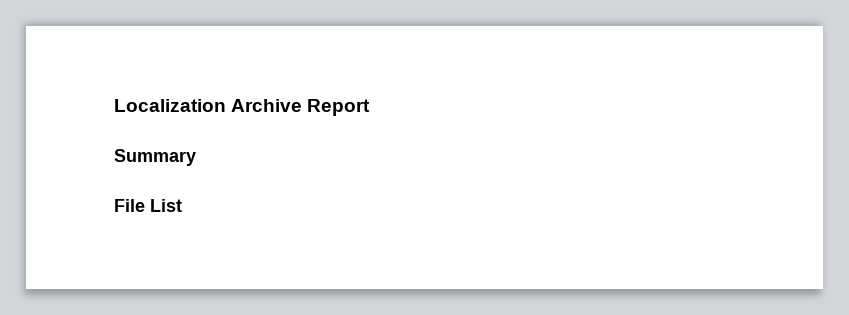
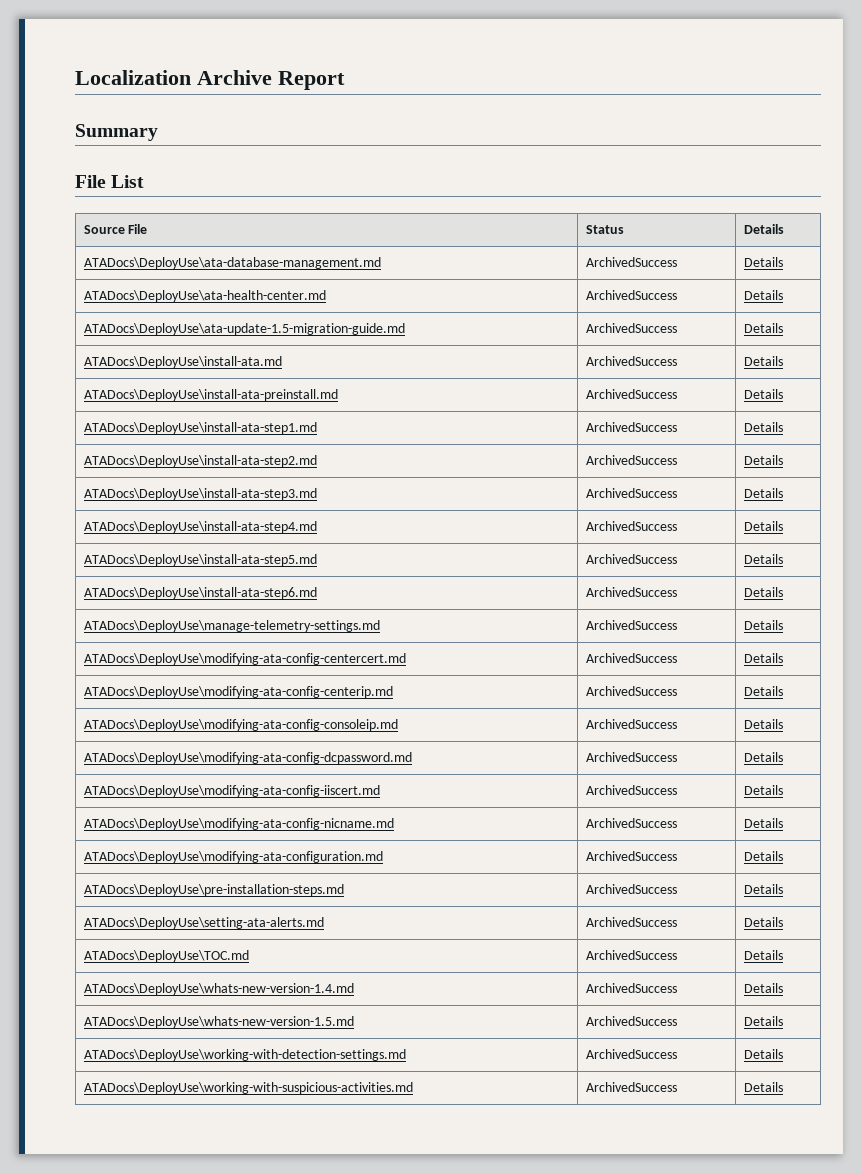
+ Source File | Status | Details
+ ATADocs\DeployUse\ata-database-management.md | ArchivedSuccess | Details
+ ATADocs\DeployUse\ata-health-center.md | ArchivedSuccess | Details
+ ATADocs\DeployUse\ata-update-1.5-migration-guide.md | ArchivedSuccess | Details
+ ATADocs\DeployUse\install-ata.md | ArchivedSuccess | Details
+ ATADocs\DeployUse\install-ata-preinstall.md | ArchivedSuccess | Details
+ ATADocs\DeployUse\install-ata-step1.md | ArchivedSuccess | Details
+ ATADocs\DeployUse\install-ata-step2.md | ArchivedSuccess | Details
+ ATADocs\DeployUse\install-ata-step3.md | ArchivedSuccess | Details
+ ATADocs\DeployUse\install-ata-step4.md | ArchivedSuccess | Details
+ ATADocs\DeployUse\install-ata-step5.md | ArchivedSuccess | Details
+ ATADocs\DeployUse\install-ata-step6.md | ArchivedSuccess | Details
+ ATADocs\DeployUse\manage-telemetry-settings.md | ArchivedSuccess | Details
+ ATADocs\DeployUse\modifying-ata-config-centercert.md | ArchivedSuccess | Details
+ ATADocs\DeployUse\modifying-ata-config-centerip.md | ArchivedSuccess | Details
+ ATADocs\DeployUse\modifying-ata-config-consoleip.md | ArchivedSuccess | Details
+ ATADocs\DeployUse\modifying-ata-config-dcpassword.md | ArchivedSuccess | Details
+ ATADocs\DeployUse\modifying-ata-config-iiscert.md | ArchivedSuccess | Details
+ ATADocs\DeployUse\modifying-ata-config-nicname.md | ArchivedSuccess | Details
+ ATADocs\DeployUse\modifying-ata-configuration.md | ArchivedSuccess | Details
+ ATADocs\DeployUse\pre-installation-steps.md | ArchivedSuccess | Details
+ ATADocs\DeployUse\setting-ata-alerts.md | ArchivedSuccess | Details
+ ATADocs\DeployUse\TOC.md | ArchivedSuccess | Details
+ ATADocs\DeployUse\whats-new-version-1.4.md | ArchivedSuccess | Details
+ ATADocs\DeployUse\whats-new-version-1.5.md | ArchivedSuccess | Details
+ ATADocs\DeployUse\working-with-detection-settings.md | ArchivedSuccess | Details
+ ATADocs\DeployUse\working-with-suspicious-activities.md | ArchivedSuccess | Details

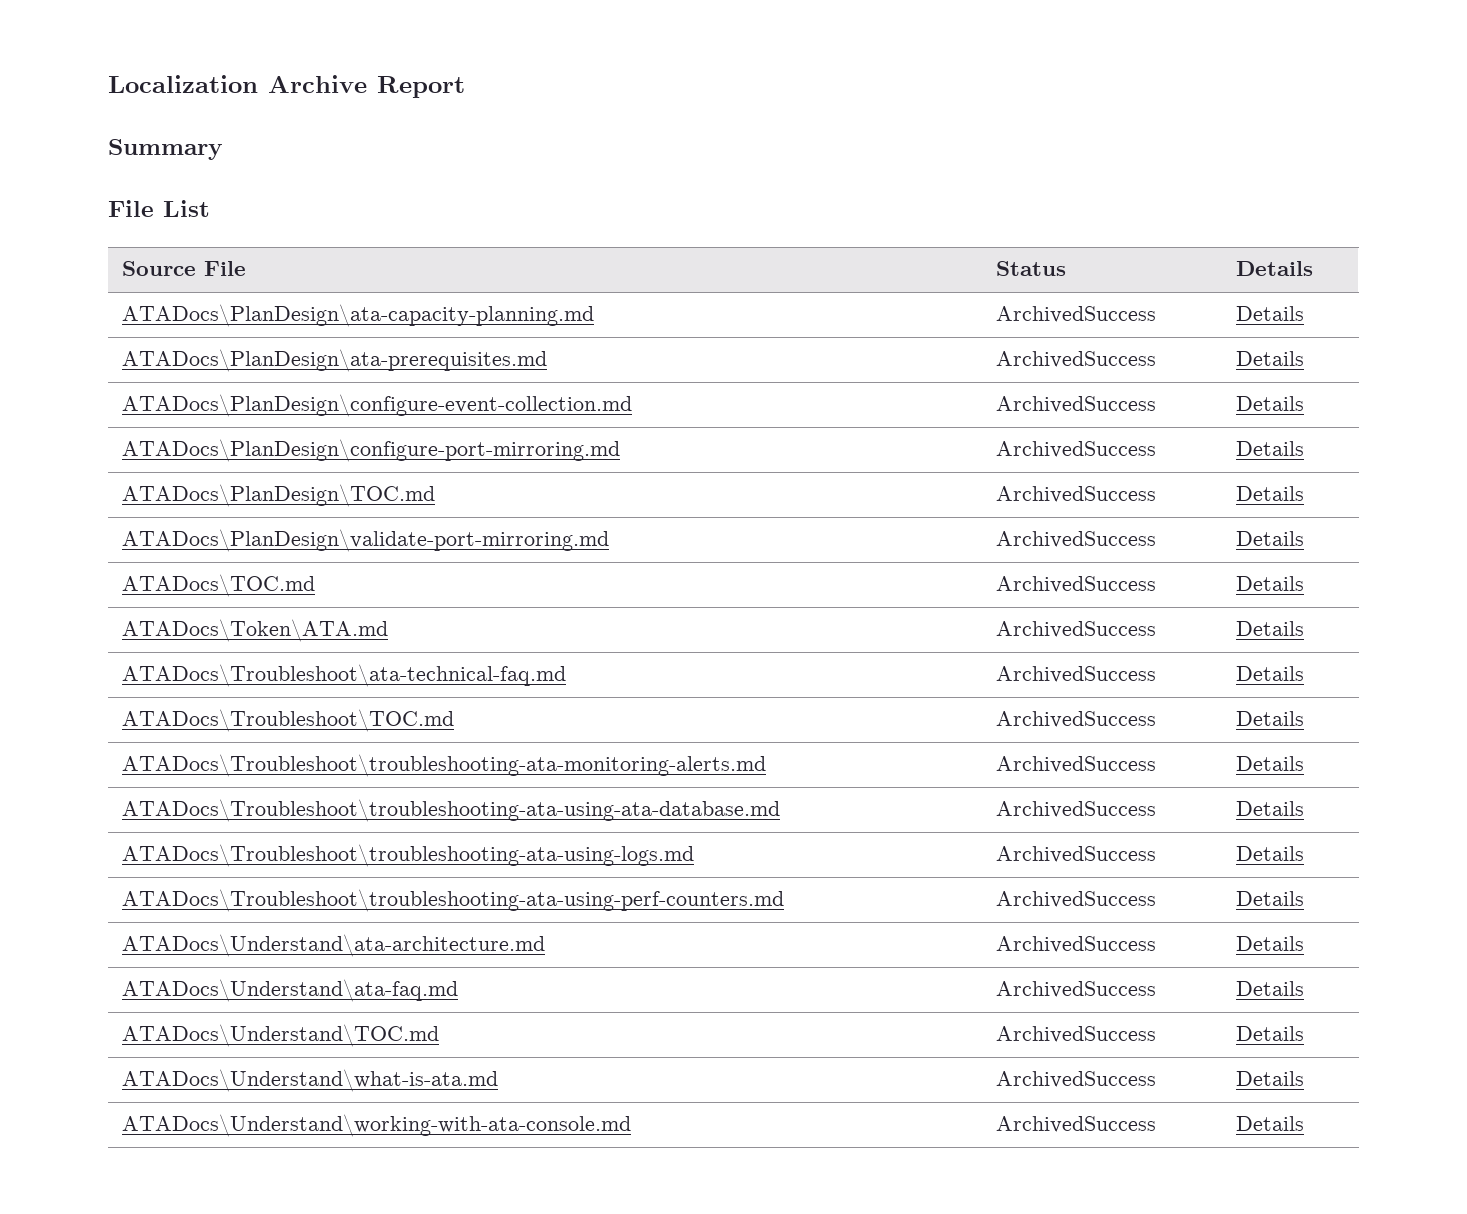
- ATADocs\DeployUse\ata-database-management.md | ArchivedSuccess | Details
- ATADocs\DeployUse\ata-health-center.md | ArchivedSuccess | Details
- ATADocs\DeployUse\ata-update-1.5-migration-guide.md | ArchivedSuccess | Details
- ATADocs\DeployUse\install-ata.md | ArchivedSuccess | Details
- ATADocs\DeployUse\install-ata-preinstall.md | ArchivedSuccess | Details
- ATADocs\DeployUse\install-ata-step1.md | ArchivedSuccess | Details
- ATADocs\DeployUse\install-ata-step2.md | ArchivedSuccess | Details
- ATADocs\DeployUse\install-ata-step3.md | ArchivedSuccess | Details
- ATADocs\DeployUse\install-ata-step4.md | ArchivedSuccess | Details
- ATADocs\DeployUse\install-ata-step5.md | ArchivedSuccess | Details
- ATADocs\DeployUse\install-ata-step6.md | ArchivedSuccess | Details
- ATADocs\DeployUse\manage-telemetry-settings.md | ArchivedSuccess | Details
- ATADocs\DeployUse\modifying-ata-config-centercert.md | ArchivedSuccess | Details
- ATADocs\DeployUse\modifying-ata-config-centerip.md | ArchivedSuccess | Details
- ATADocs\DeployUse\modifying-ata-config-consoleip.md | ArchivedSuccess | Details
- ATADocs\DeployUse\modifying-ata-config-dcpassword.md | ArchivedSuccess | Details
- ATADocs\DeployUse\modifying-ata-config-iiscert.md | ArchivedSuccess | Details
- ATADocs\DeployUse\modifying-ata-config-nicname.md | ArchivedSuccess | Details
- ATADocs\DeployUse\modifying-ata-configuration.md | ArchivedSuccess | Details
- ATADocs\DeployUse\pre-installation-steps.md | ArchivedSuccess | Details
- ATADocs\DeployUse\setting-ata-alerts.md | ArchivedSuccess | Details
- ATADocs\DeployUse\TOC.md | ArchivedSuccess | Details
- ATADocs\DeployUse\whats-new-version-1.4.md | ArchivedSuccess | Details
- ATADocs\DeployUse\whats-new-version-1.5.md | ArchivedSuccess | Details
- ATADocs\DeployUse\working-with-detection-settings.md | ArchivedSuccess | Details
- ATADocs\DeployUse\working-with-suspicious-activities.md | ArchivedSuccess | Details
+ ATADocs\PlanDesign\ata-capacity-planning.md | ArchivedSuccess | Details
+ ATADocs\PlanDesign\ata-prerequisites.md | ArchivedSuccess | Details
+ ATADocs\PlanDesign\configure-event-collection.md | ArchivedSuccess | Details
+ ATADocs\PlanDesign\configure-port-mirroring.md | ArchivedSuccess | Details
+ ATADocs\PlanDesign\TOC.md | ArchivedSuccess | Details
+ ATADocs\PlanDesign\validate-port-mirroring.md | ArchivedSuccess | Details
+ ATADocs\TOC.md | ArchivedSuccess | Details
+ ATADocs\Token\ATA.md | ArchivedSuccess | Details
+ ATADocs\Troubleshoot\ata-technical-faq.md | ArchivedSuccess | Details
+ ATADocs\Troubleshoot\TOC.md | ArchivedSuccess | Details
+ ATADocs\Troubleshoot\troubleshooting-ata-monitoring-alerts.md | ArchivedSuccess | Details
+ ATADocs\Troubleshoot\troubleshooting-ata-using-ata-database.md | ArchivedSuccess | Details
+ ATADocs\Troubleshoot\troubleshooting-ata-using-logs.md | ArchivedSuccess | Details
+ ATADocs\Troubleshoot\troubleshooting-ata-using-perf-counters.md | ArchivedSuccess | Details
+ ATADocs\Understand\ata-architecture.md | ArchivedSuccess | Details
+ ATADocs\Understand\ata-faq.md | ArchivedSuccess | Details
+ ATADocs\Understand\TOC.md | ArchivedSuccess | Details
+ ATADocs\Understand\what-is-ata.md | ArchivedSuccess | Details
+ ATADocs\Understand\working-with-ata-console.md | ArchivedSuccess | Details

